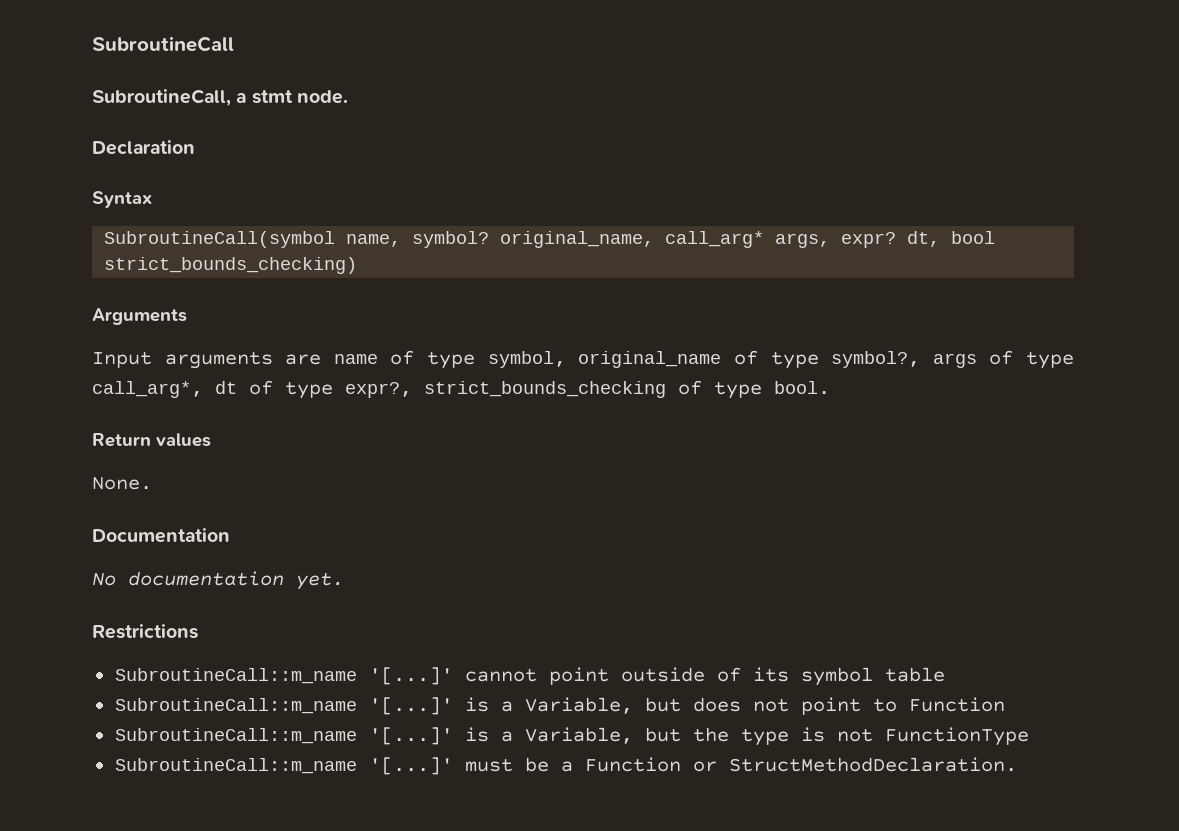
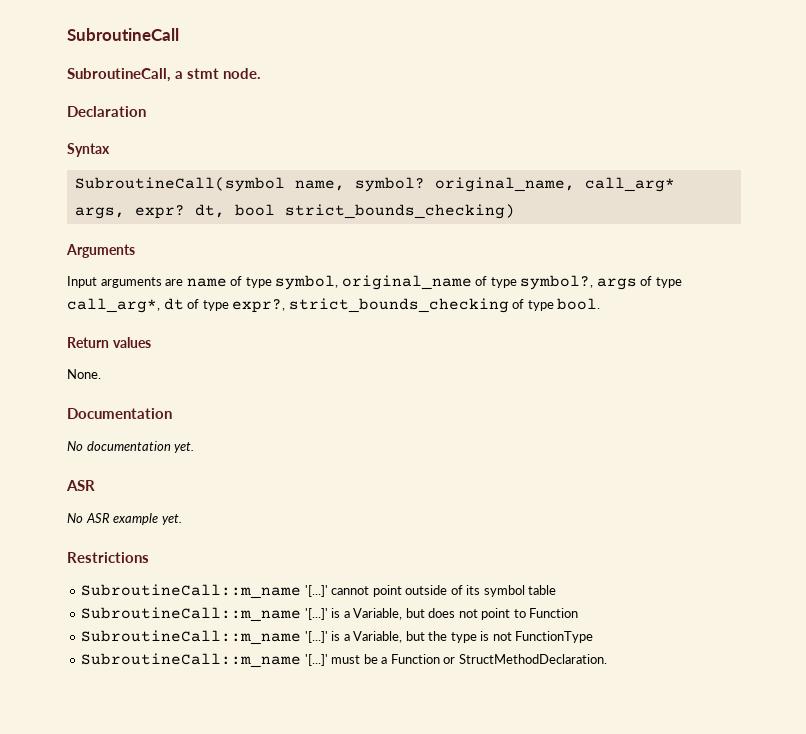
  No documentation yet.
+ ASR
+ No ASR example yet.

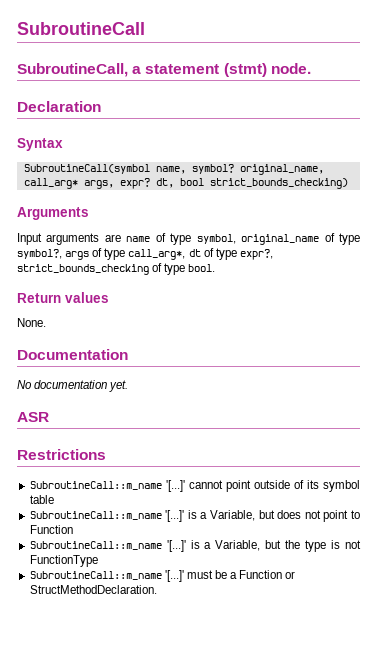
- SubroutineCall, a stmt node.
+ SubroutineCall, a statement (stmt) node.
- No ASR example yet.

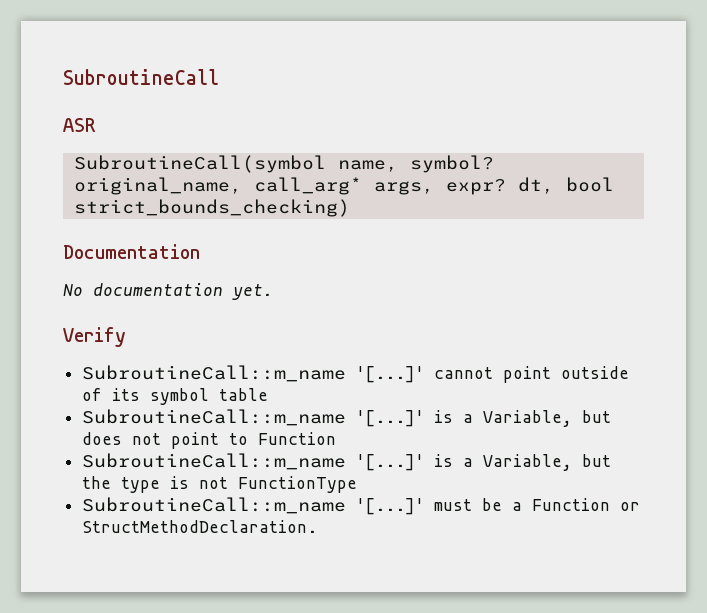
- SubroutineCall, a statement (stmt) node.
- Declaration
- Syntax
+ ASR
- Arguments
- Input arguments are name of type symbol, original_name of type symbol?, args of type call_arg*, dt of type expr?, strict_bounds_checking of type bool.
- Return values
- None.
- ASR
- Restrictions
+ Verify

